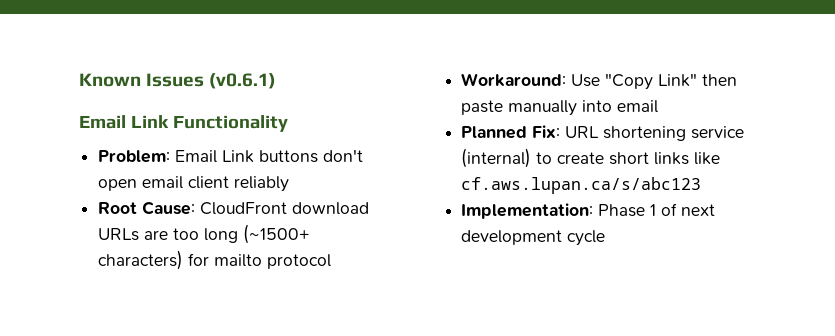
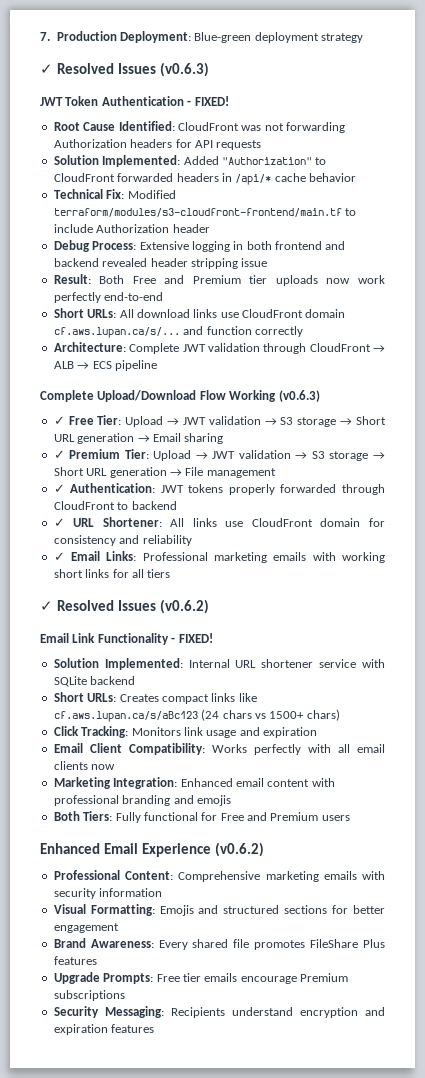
- Known Issues (v0.6.1)
- Email Link Functionality
- Problem: Email Link buttons don't open email client reliably
- Root Cause: CloudFront download URLs are too long (~1500+ characters) for mailto protocol
- Workaround: Use "Copy Link" then paste manually into email
- Planned Fix: URL shortening service (internal) to create short links like cf.aws.lupan.ca/s/abc123
- Implementation: Phase 1 of next development cycle
+ 7. Production Deployment: Blue-green deployment strategy
+ ✓ Resolved Issues (v0.6.3)
+ JWT Token Authentication - FIXED!
+ Root Cause Identified: CloudFront was not forwarding Authorization headers for API requests
+ Solution Implemented: Added "Authorization" to CloudFront forwarded headers in /api/* cache behavior
+ Technical Fix: Modified terraform/modules/s3-cloudfront-frontend/main.tf to include Authorization header
+ Debug Process: Extensive logging in both frontend and backend revealed header stripping issue
+ Result: Both Free and Premium tier uploads now work perfectly end-to-end
+ Short URLs: All download links use CloudFront domain cf.aws.lupan.ca/s/... and function correctly
+ Architecture: Complete JWT validation through CloudFront → ALB → ECS pipeline
+ Complete Upload/Download Flow Working (v0.6.3)
+ ✓ Free Tier: Upload → JWT validation → S3 storage → Short URL generation → Email sharing
+ ✓ Premium Tier: Upload → JWT validation → S3 storage → Short URL generation → File management
+ ✓ Authentication: JWT tokens properly forwarded through CloudFront to backend
+ ✓ URL Shortener: All links use CloudFront domain for consistency and reliability
+ ✓ Email Links: Professional marketing emails with working short links for all tiers
+ ✓ Resolved Issues (v0.6.2)
+ Email Link Functionality - FIXED!
+ Solution Implemented: Internal URL shortener service with SQLite backend
+ Short URLs: Creates compact links like cf.aws.lupan.ca/s/aBc123 (24 chars vs 1500+ chars)
+ Click Tracking: Monitors link usage and expiration
+ Email Client Compatibility: Works perfectly with all email clients now
+ Marketing Integration: Enhanced email content with professional branding and emojis
+ Both Tiers: Fully functional for Free and Premium users
+ Enhanced Email Experience (v0.6.2)
+ Professional Content: Comprehensive marketing emails with security information
+ Visual Formatting: Emojis and structured sections for better engagement
+ Brand Awareness: Every shared file promotes FileShare Plus features
+ Upgrade Prompts: Free tier emails encourage Premium subscriptions
+ Security Messaging: Recipients understand encryption and expiration features

